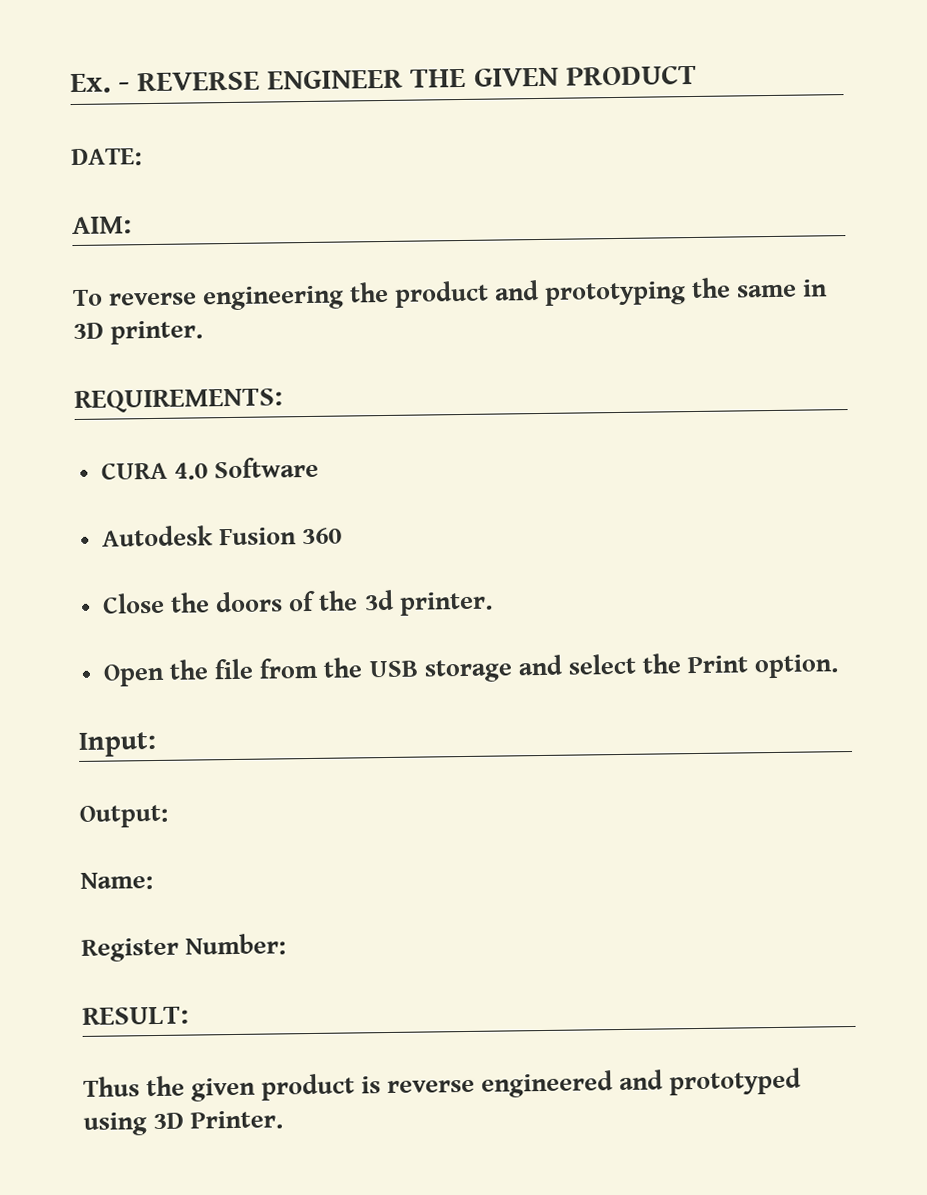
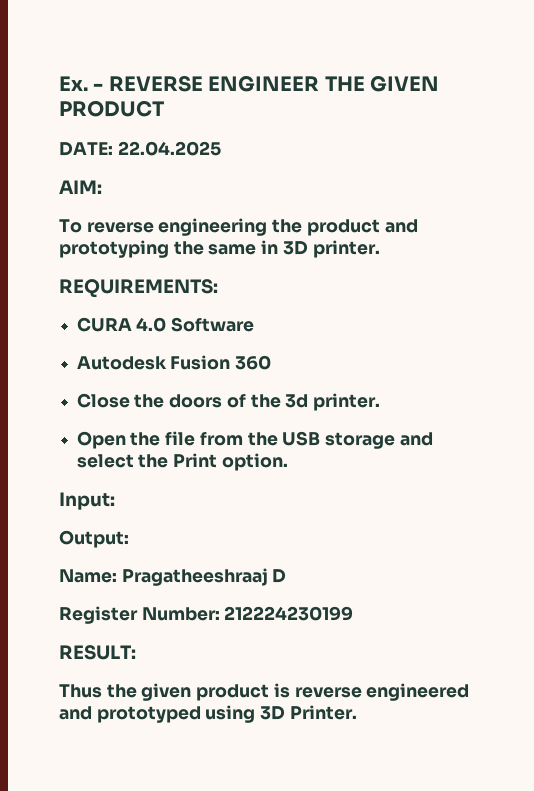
- DATE:
+ DATE: 22.04.2025
- Name:
+ Name: Pragatheeshraaj D
- Register Number:
+ Register Number: 212224230199

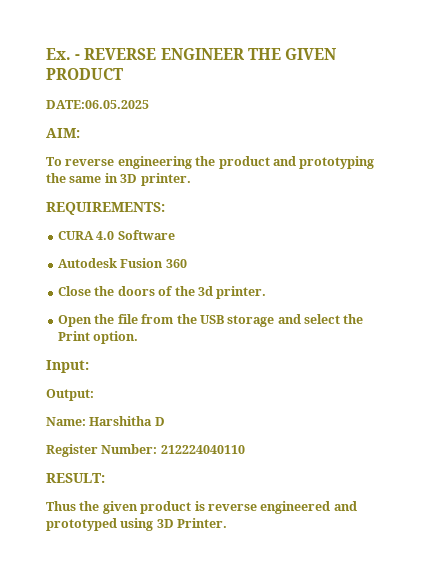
- DATE: 22.04.2025
+ DATE:06.05.2025
- Name: Pragatheeshraaj D
+ Name: Harshitha D
- Register Number: 212224230199
+ Register Number: 212224040110

